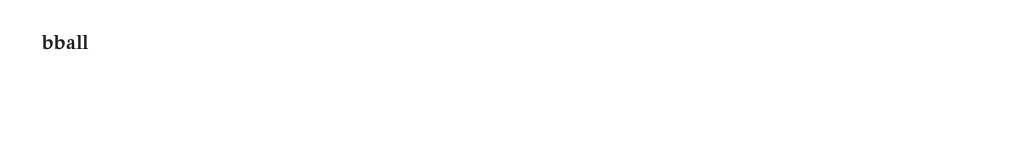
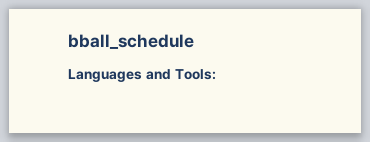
- bball
+ bball_schedule
+ Languages and Tools:

